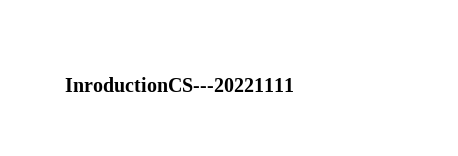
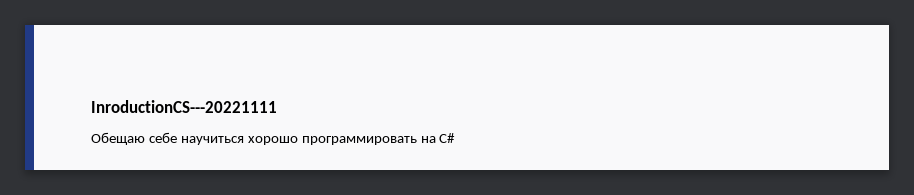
+ Обещаю себе научиться хорошо программировать на С#

